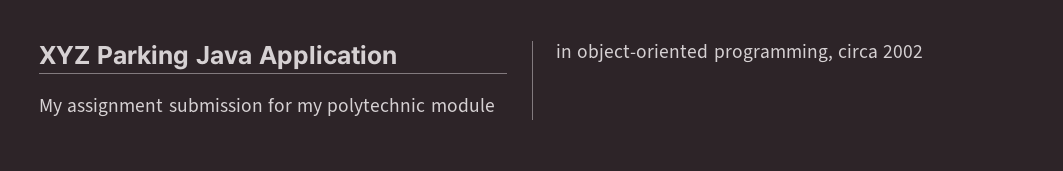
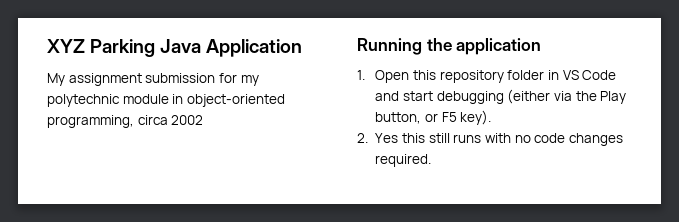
+ Running the application
+ 1. Open this repository folder in VS Code and start debugging (either via the Play button, or F5 key).
+ 2. Yes this still runs with no code changes required.

